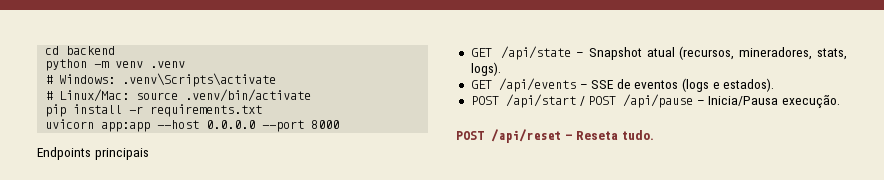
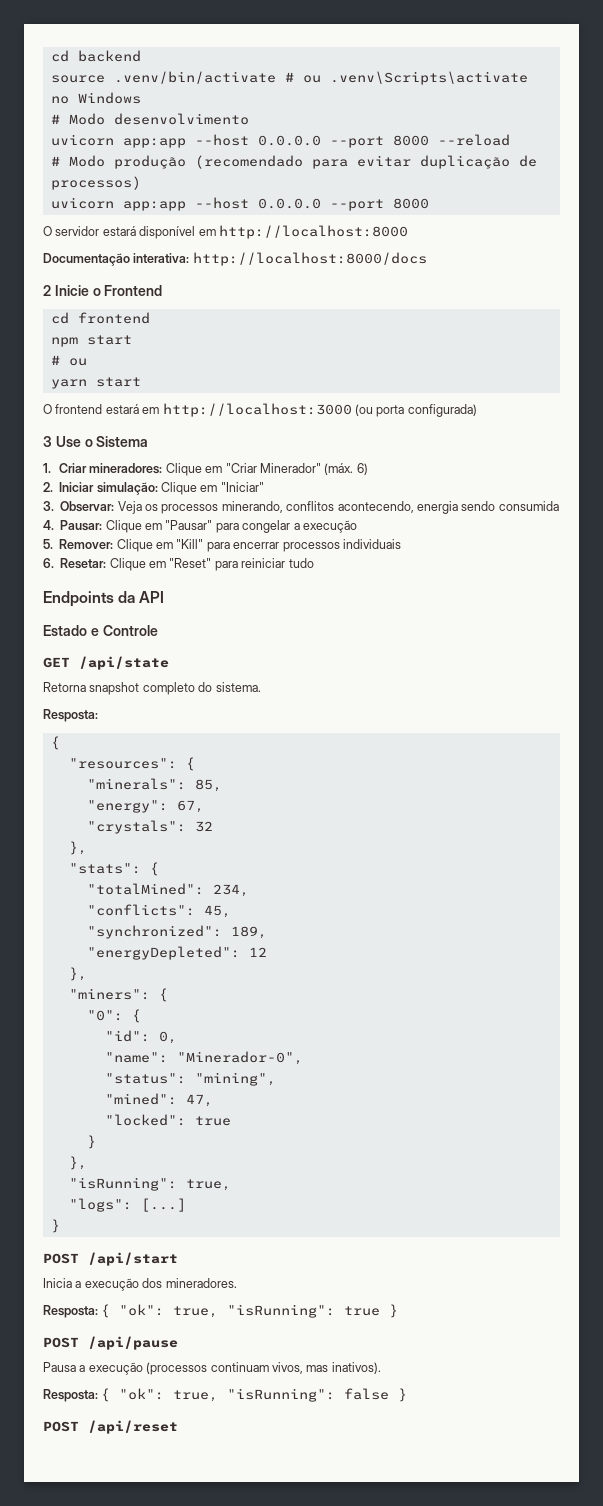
- python -m venv .venv
- # Windows: .venv\Scripts\activate
- # Linux/Mac: source .venv/bin/activate
- pip install -r requirements.txt
+ source .venv/bin/activate # ou .venv\Scripts\activate no Windows
+ # Modo desenvolvimento
+ uvicorn app:app --host 0.0.0.0 --port 8000 --reload
+ # Modo produção (recomendado para evitar duplicação de processos)
- Endpoints principais
- GET /api/state – Snapshot atual (recursos, mineradores, stats, logs).
- GET /api/events – SSE de eventos (logs e estados).
- POST /api/start / POST /api/pause – Inicia/Pausa execução.
+ O servidor estará disponível em http://localhost:8000
+ Documentação interativa: http://localhost:8000/docs
+ 2 Inicie o Frontend
+ cd frontend
+ npm start
+ # ou
+ yarn start
+ O frontend estará em http://localhost:3000 (ou porta configurada)
+ 3 Use o Sistema
+ 1. Criar mineradores: Clique em "Criar Minerador" (máx. 6)
+ 2. Iniciar simulação: Clique em "Iniciar"
+ 3. Observar: Veja os processos minerando, conflitos acontecendo, energia sendo consumida
+ 4. Pausar: Clique em "Pausar" para congelar a execução
+ 5. Remover: Clique em "Kill" para encerrar processos individuais
+ 6. Resetar: Clique em "Reset" para reiniciar tudo
+ Endpoints da API
+ Estado e Controle
+ GET /api/state
+ Retorna snapshot completo do sistema.
+ Resposta:
+ {
+ "resources": {
+ "minerals": 85,
+ "energy": 67,
+ "crystals": 32
+ },
+ "stats": {
+ "totalMined": 234,
+ "conflicts": 45,
+ "synchronized": 189,
+ "energyDepleted": 12
+ },
+ "miners": {
+ "0": {
+ "id": 0,
+ "name": "Minerador-0",
+ "status": "mining",
+ "mined": 47,
+ "locked": true
+ }
+ },
+ "isRunning": true,
+ "logs": [...]
+ }
+ POST /api/start
+ Inicia a execução dos mineradores.
+ Resposta: { "ok": true, "isRunning": true }
+ POST /api/pause
+ Pausa a execução (processos continuam vivos, mas inativos).
+ Resposta: { "ok": true, "isRunning": false }
- POST /api/reset – Reseta tudo.
+ POST /api/reset

